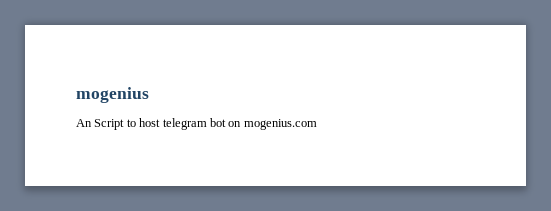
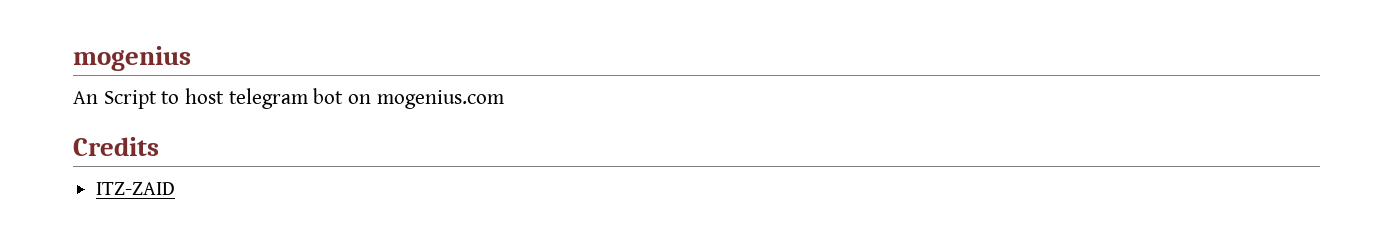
+ Credits
+ ITZ-ZAID

